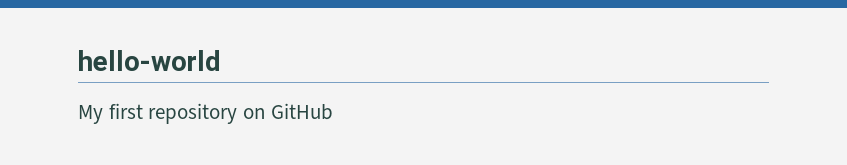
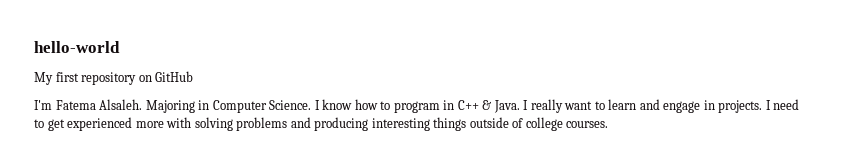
+ I'm Fatema Alsaleh. Majoring in Computer Science. I know how to program in C++ & Java. I really want to learn and engage in projects. I need to get experienced more with solving problems and producing interesting things outside of college courses.

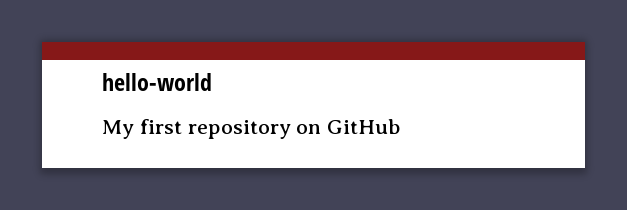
- I'm Fatema Alsaleh. Majoring in Computer Science. I know how to program in C++ & Java. I really want to learn and engage in projects. I need to get experienced more with solving problems and producing interesting things outside of college courses.

